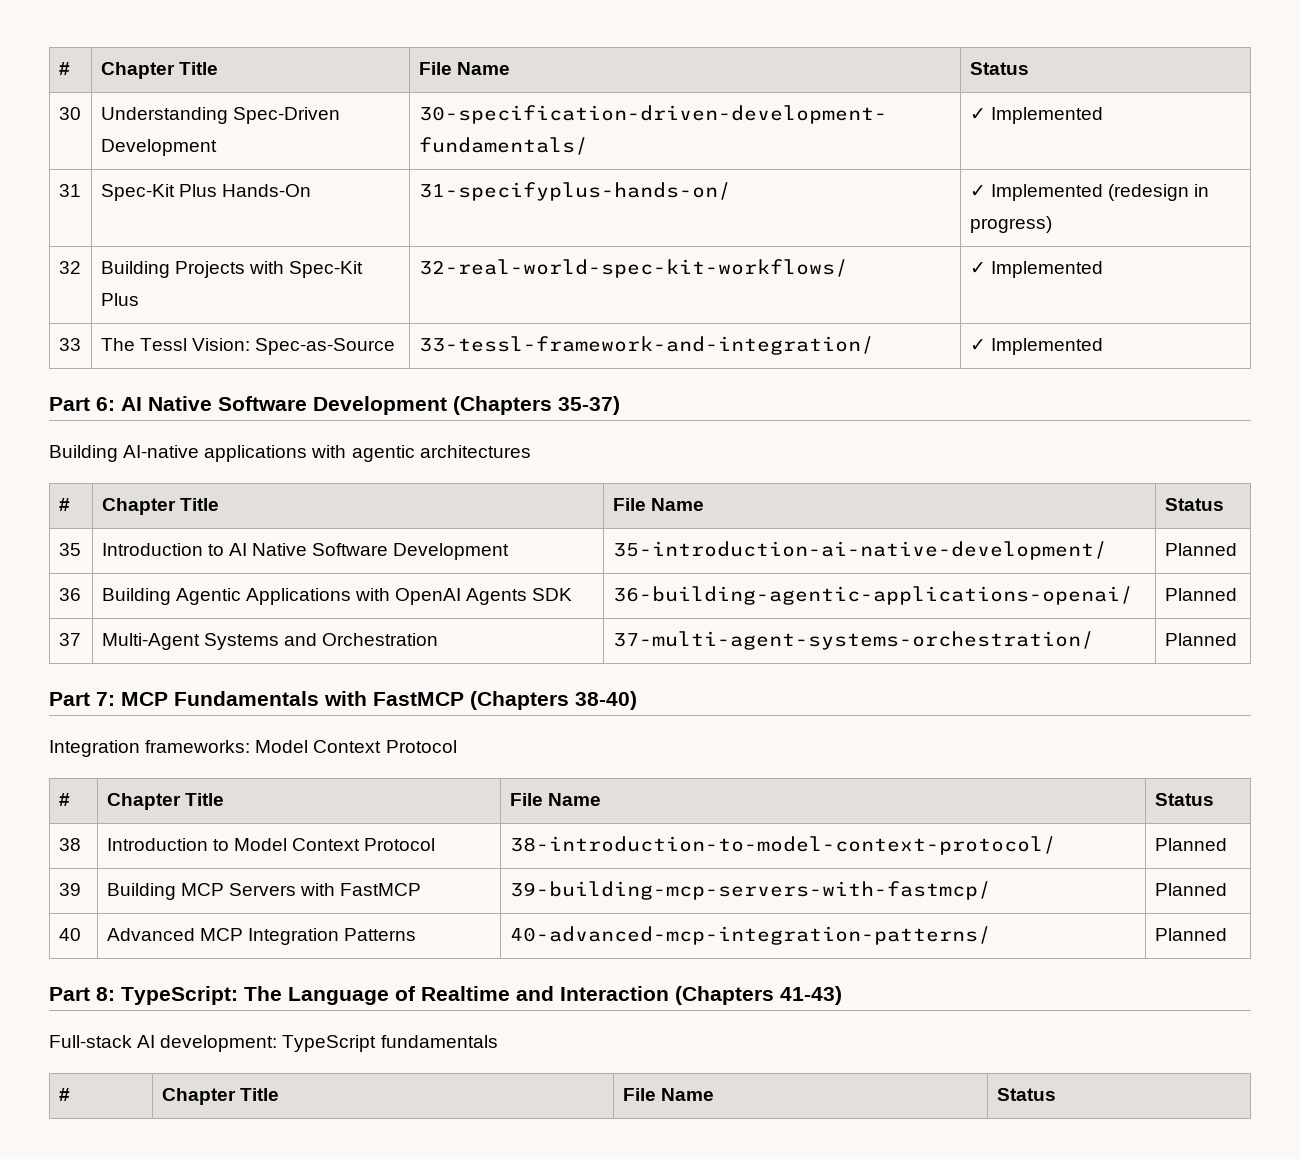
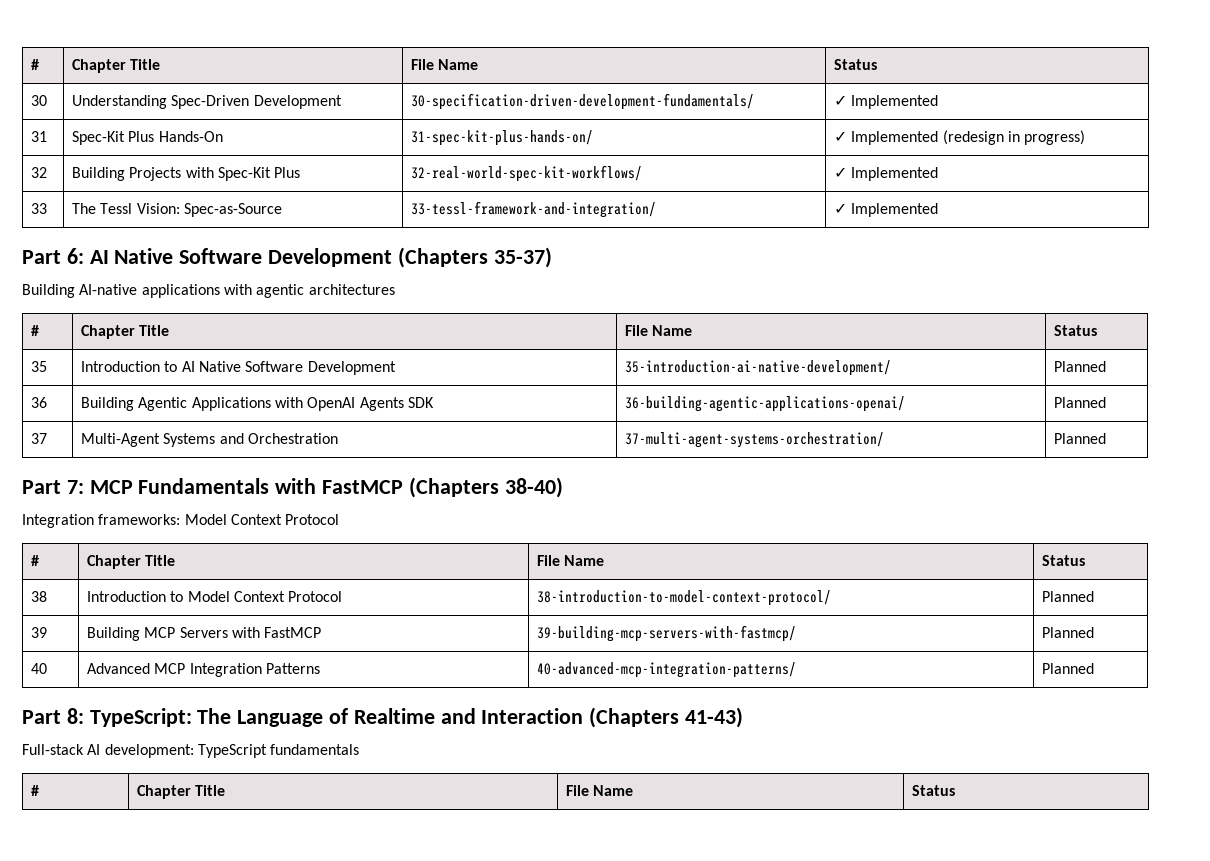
- 31 | Spec-Kit Plus Hands-On | 31-specifyplus-hands-on/ | ✓ Implemented (redesign in progress)
+ 31 | Spec-Kit Plus Hands-On | 31-spec-kit-plus-hands-on/ | ✓ Implemented (redesign in progress)

